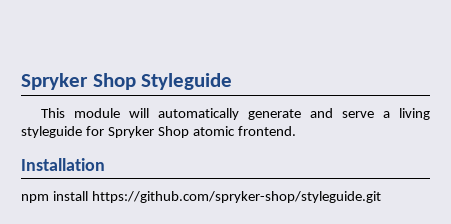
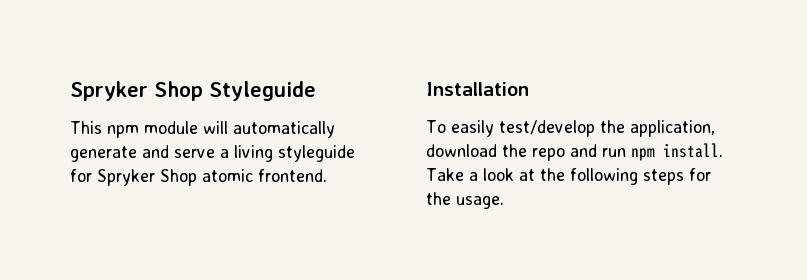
- This module will automatically generate and serve a living styleguide for Spryker Shop atomic frontend.
+ This npm module will automatically generate and serve a living styleguide for Spryker Shop atomic frontend.
- npm install https://github.com/spryker-shop/styleguide.git
+ To easily test/develop the application, download the repo and run npm install. Take a look at the following steps for the usage.

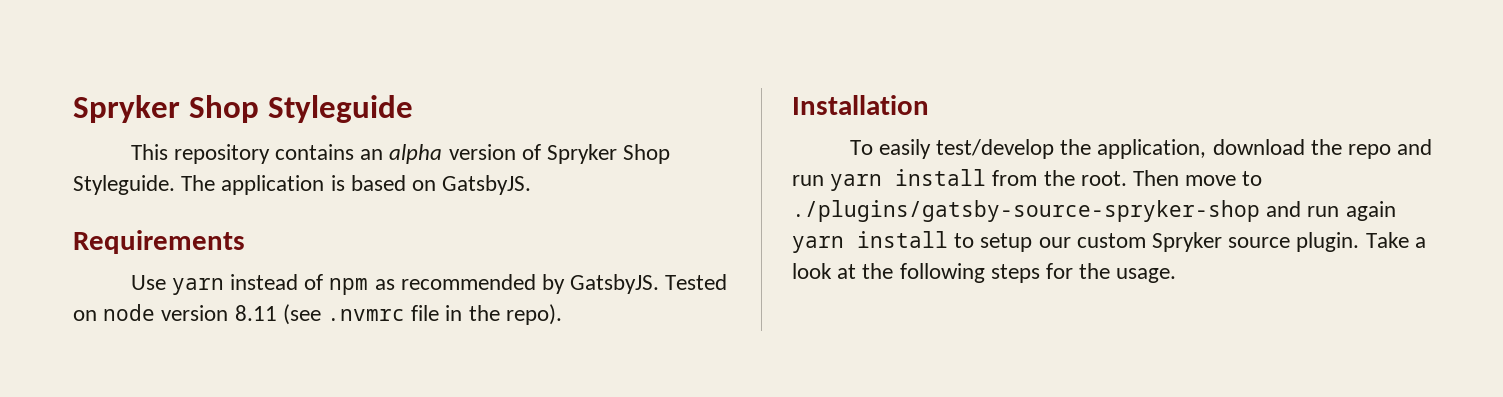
- This npm module will automatically generate and serve a living styleguide for Spryker Shop atomic frontend.
+ This repository contains an alpha version of Spryker Shop Styleguide. The application is based on GatsbyJS.
+ Requirements
+ Use yarn instead of npm as recommended by GatsbyJS. Tested on node version 8.11 (see .nvmrc file in the repo).
- To easily test/develop the application, download the repo and run npm install.
+ To easily test/develop the application, download the repo and run yarn install from the root. Then move to ./plugins/gatsby-source-spryker-shop and run again yarn install to setup our custom Spryker source plugin.

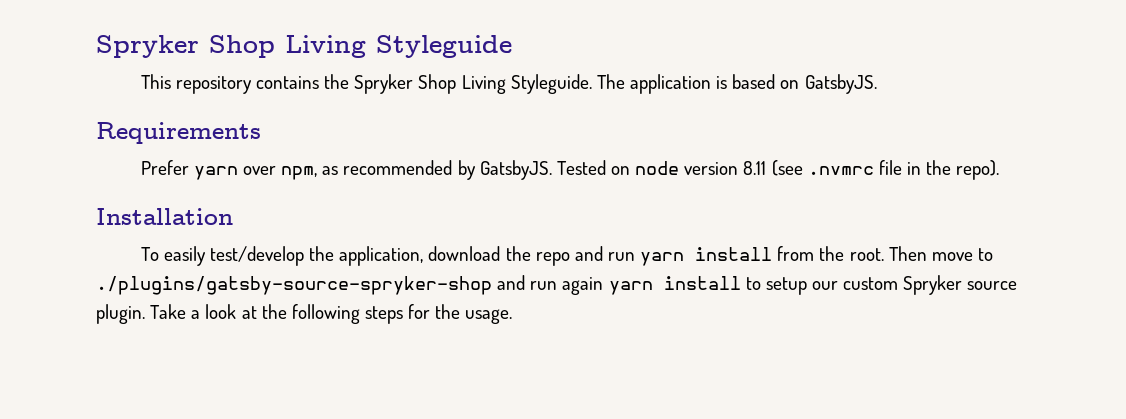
- Spryker Shop Styleguide
+ Spryker Shop Living Styleguide
- This repository contains an alpha version of Spryker Shop Styleguide.
+ This repository contains the Spryker Shop Living Styleguide.
- Use yarn instead of npm as recommended by GatsbyJS.
+ Prefer yarn over npm, as recommended by GatsbyJS.

